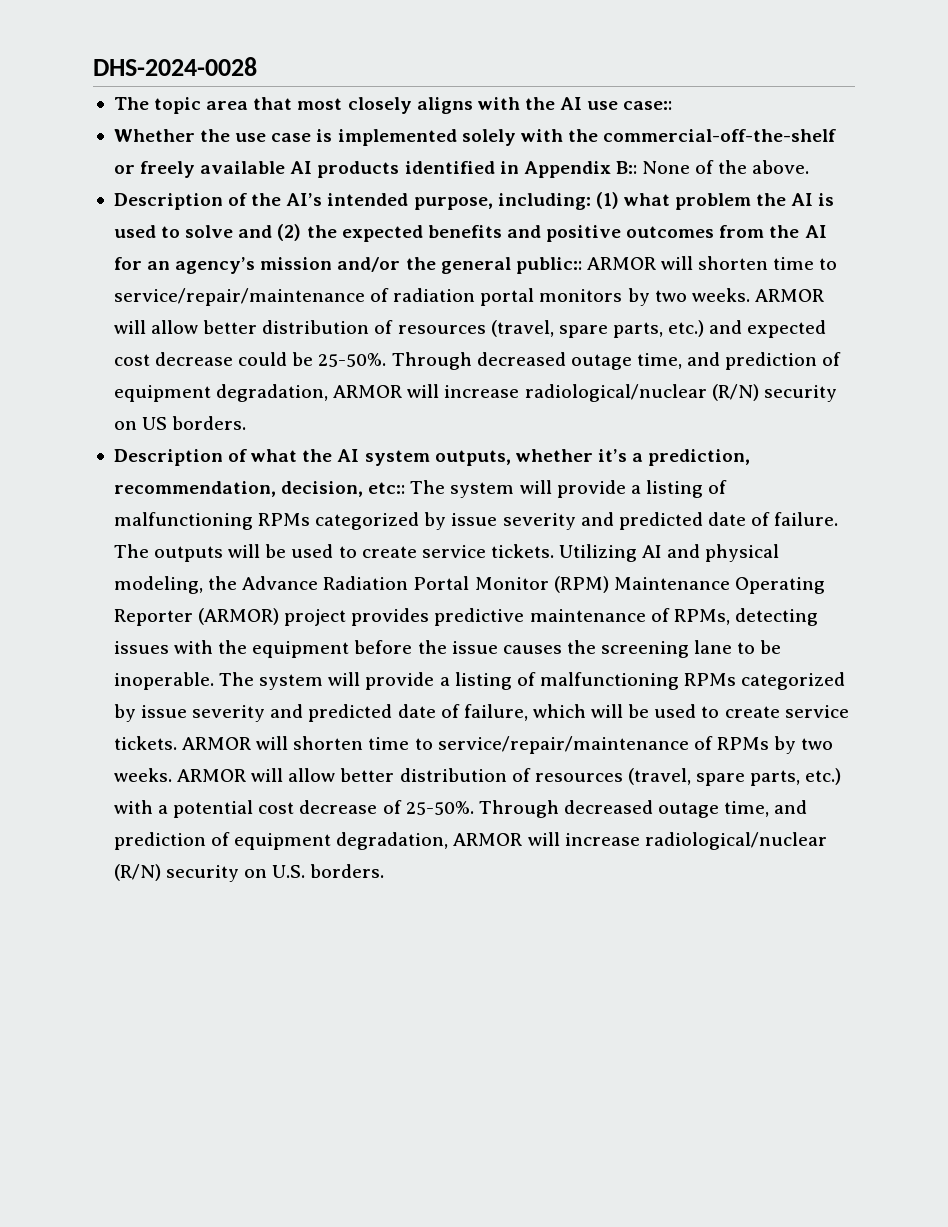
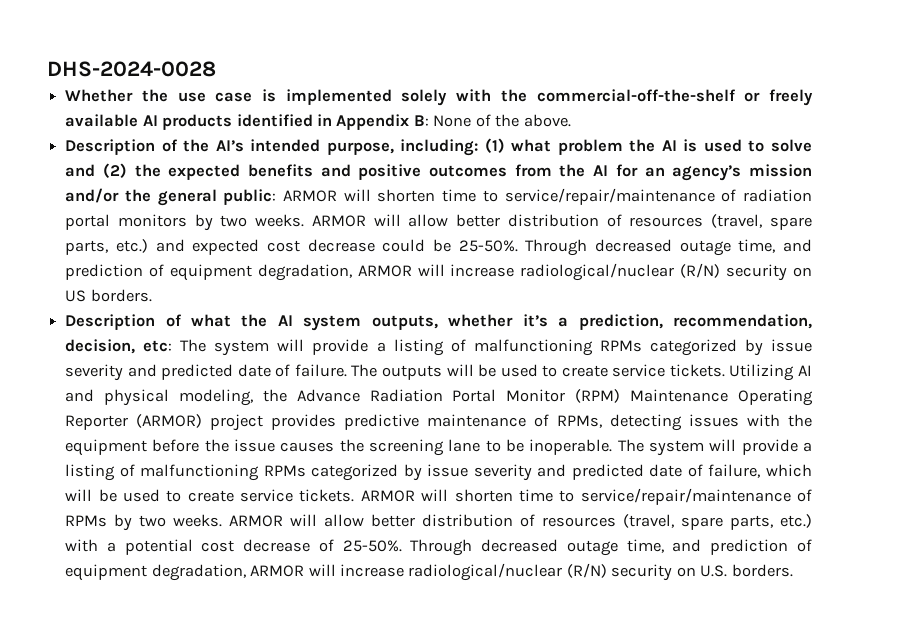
- The topic area that most closely aligns with the AI use case::
- Whether the use case is implemented solely with the commercial-off-the-shelf or freely available AI products identified in Appendix B:: None of the above.
+ Whether the use case is implemented solely with the commercial-off-the-shelf or freely available AI products identified in Appendix B: None of the above.
- Description of the AI’s intended purpose, including: (1) what problem the AI is used to solve and (2) the expected benefits and positive outcomes from the AI for an agency’s mission and/or the general public:: ARMOR will shorten time to service/repair/maintenance of radiation portal monitors by two weeks.
+ Description of the AI’s intended purpose, including: (1) what problem the AI is used to solve and (2) the expected benefits and positive outcomes from the AI for an agency’s mission and/or the general public: ARMOR will shorten time to service/repair/maintenance of radiation portal monitors by two weeks.
- Description of what the AI system outputs, whether it’s a prediction, recommendation, decision, etc:: The system will provide a listing of malfunctioning RPMs categorized by issue severity and predicted date of failure.
+ Description of what the AI system outputs, whether it’s a prediction, recommendation, decision, etc: The system will provide a listing of malfunctioning RPMs categorized by issue severity and predicted date of failure.

